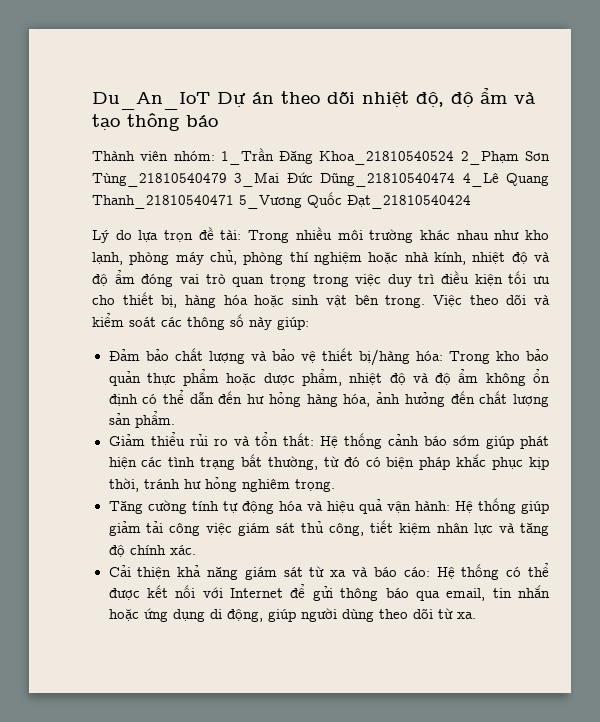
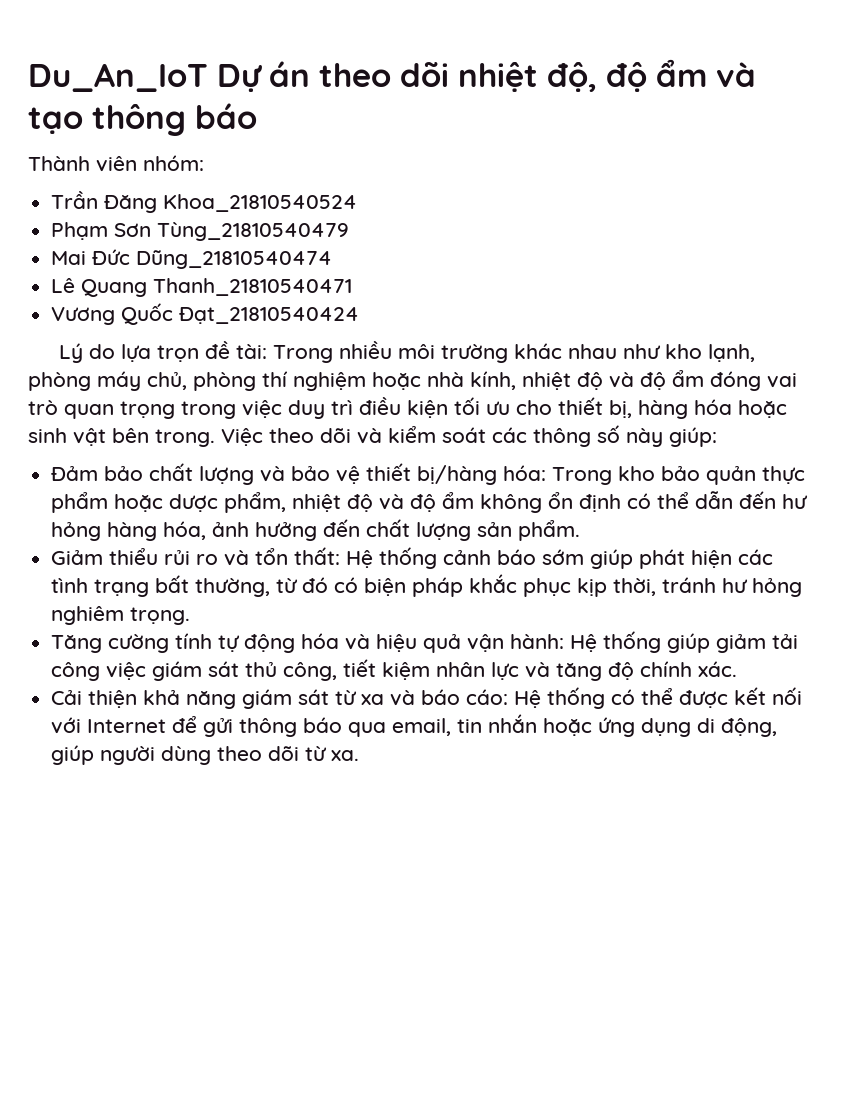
- Thành viên nhóm: 1_Trần Đăng Khoa_21810540524 2_Phạm Sơn Tùng_21810540479 3_Mai Đức Dũng_21810540474 4_Lê Quang Thanh_21810540471 5_Vương Quốc Đạt_21810540424
+ Thành viên nhóm:
+ Trần Đăng Khoa_21810540524
+ Phạm Sơn Tùng_21810540479
+ Mai Đức Dũng_21810540474
+ Lê Quang Thanh_21810540471
+ Vương Quốc Đạt_21810540424

